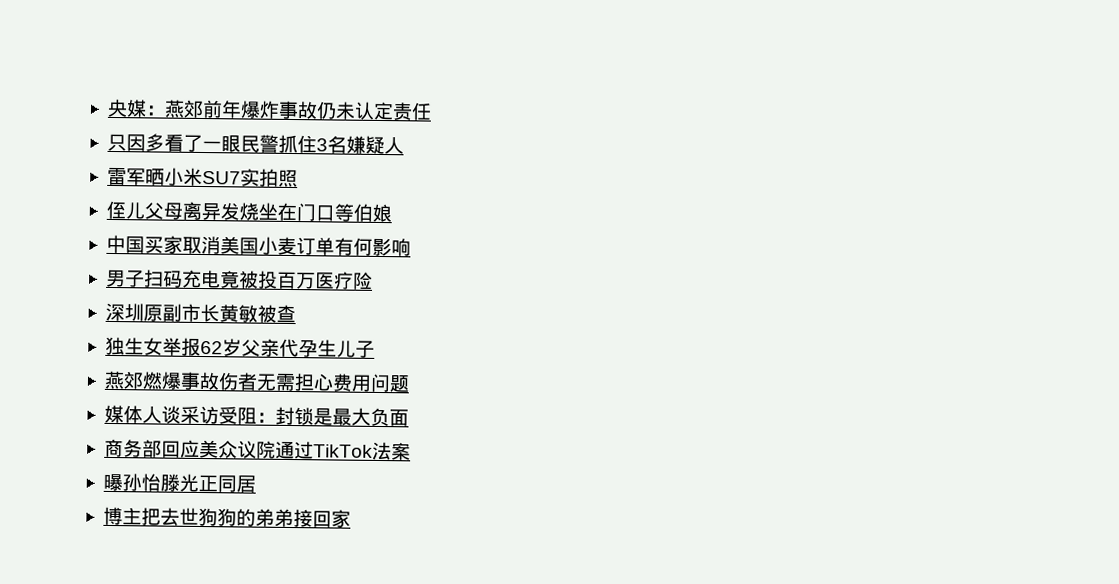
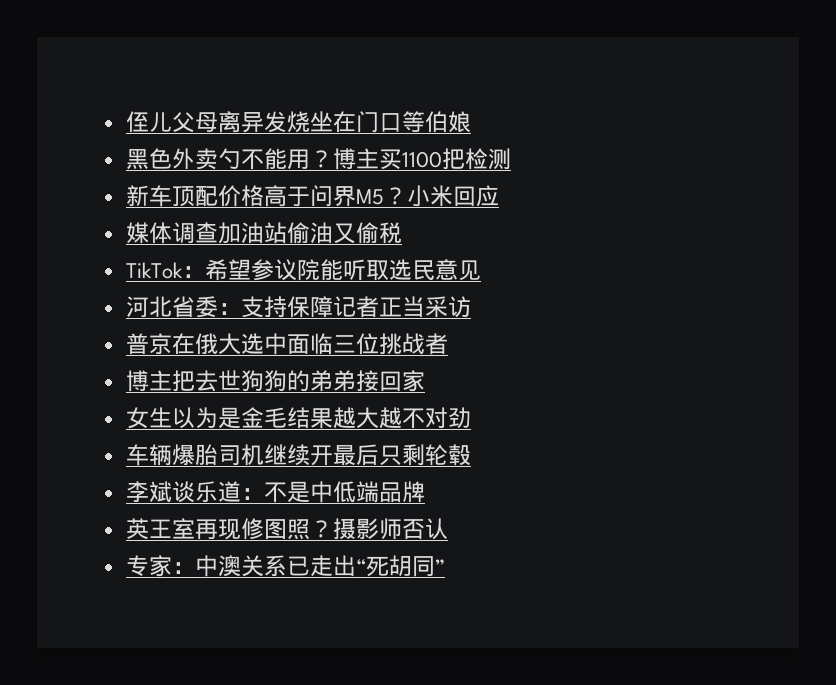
- 央媒：燕郊前年爆炸事故仍未认定责任
- 只因多看了一眼民警抓住3名嫌疑人
- 雷军晒小米SU7实拍照
- 中国买家取消美国小麦订单有何影响
- 男子扫码充电竟被投百万医疗险
- 深圳原副市长黄敏被查
- 独生女举报62岁父亲代孕生儿子
- 燕郊燃爆事故伤者无需担心费用问题
- 媒体人谈采访受阻：封锁是最大负面
- 商务部回应美众议院通过TikTok法案
- 曝孙怡滕光正同居
+ 黑色外卖勺不能用？博主买1100把检测
+ 新车顶配价格高于问界M5？小米回应
+ 媒体调查加油站偷油又偷税
+ TikTok：希望参议院能听取选民意见
+ 河北省委：支持保障记者正当采访
+ 普京在俄大选中面临三位挑战者
+ 女生以为是金毛结果越大越不对劲
+ 车辆爆胎司机继续开最后只剩轮毂
+ 李斌谈乐道：不是中低端品牌
+ 英王室再现修图照？摄影师否认
+ 专家：中澳关系已走出“死胡同”

